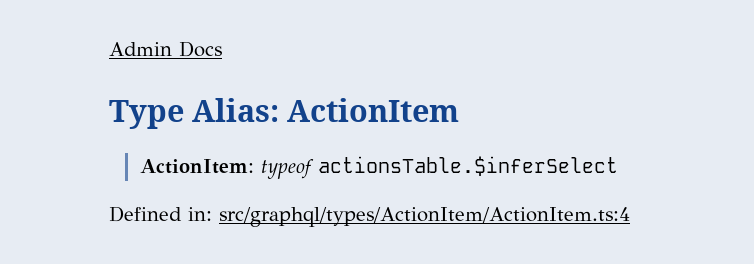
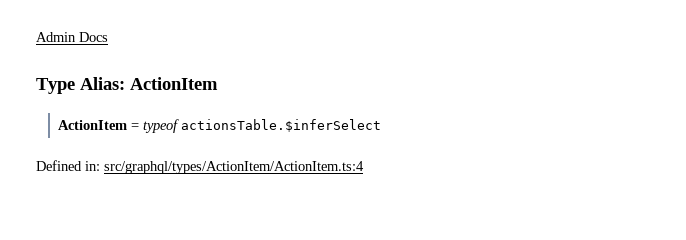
- ActionItem: typeof actionsTable.$inferSelect
+ ActionItem = typeof actionsTable.$inferSelect

